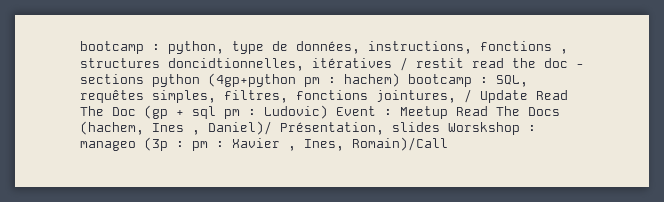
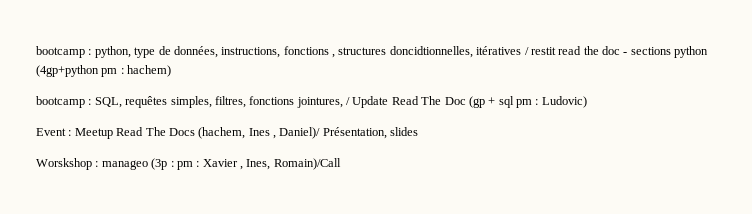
- hachem) bootcamp :
+ hachem)
+ bootcamp :
- Ludovic) Event :
+ Ludovic)
+ Event :
- Meetup Read The Docs (hachem, Ines , Daniel)/ Présentation, slides Worskshop :
+ Meetup Read The Docs (hachem, Ines , Daniel)/ Présentation, slides
+ Worskshop :

